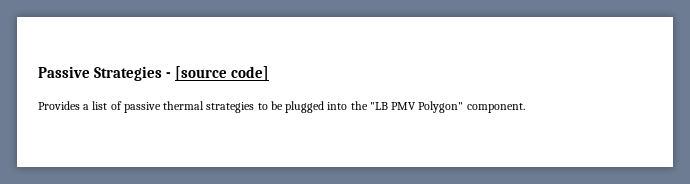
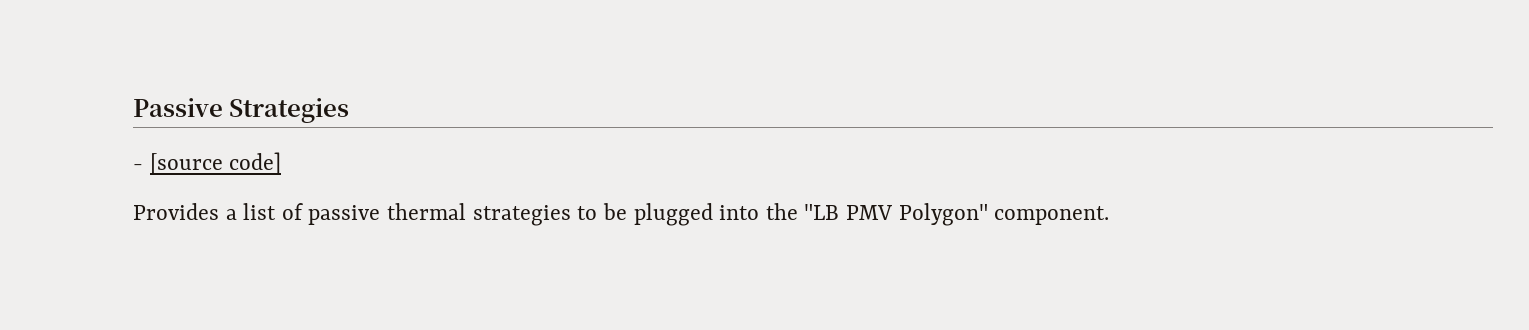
- Passive Strategies - [source code]
+ Passive Strategies
+ - [source code]

